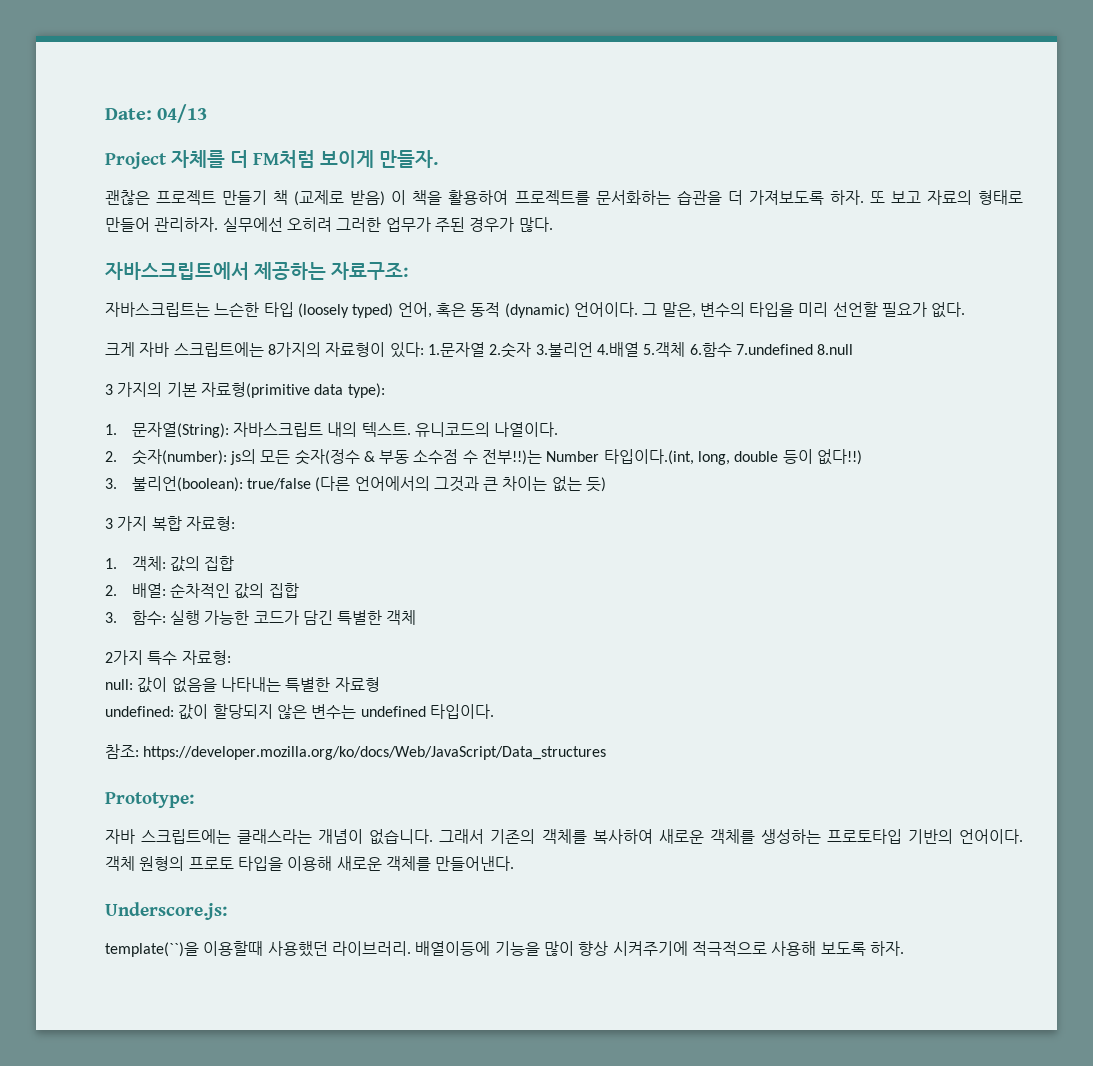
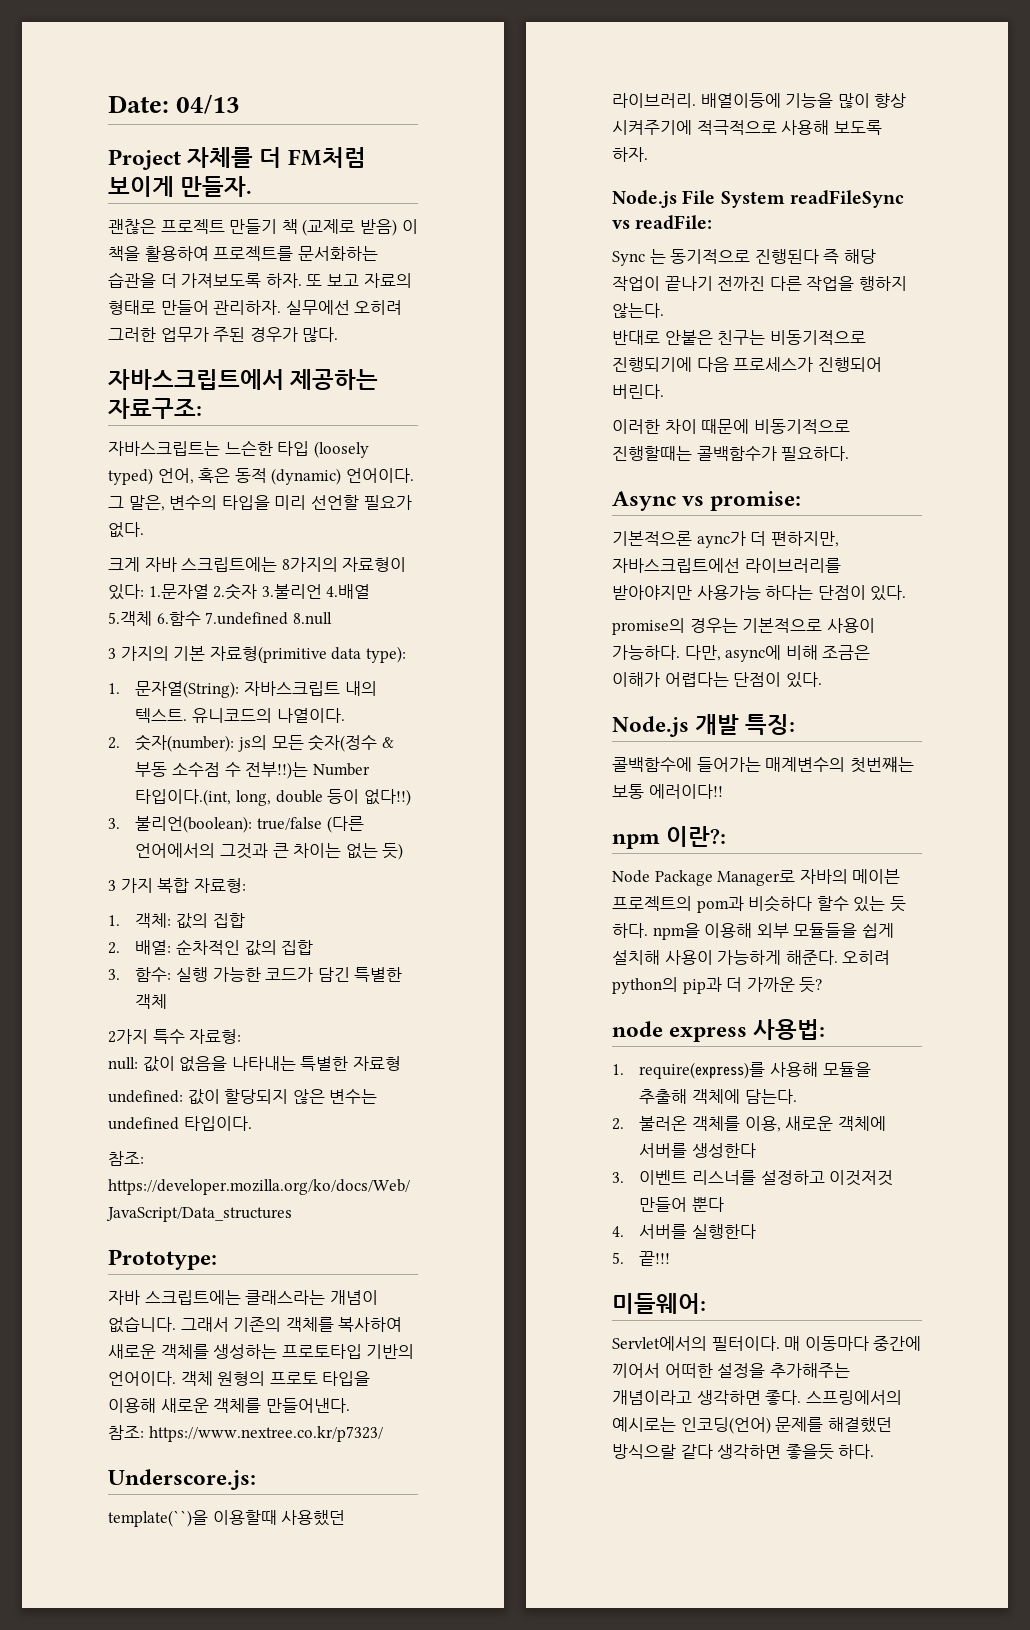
+ 참조: https://www.nextree.co.kr/p7323/
+ Node.js File System readFileSync vs readFile:
+ Sync 는 동기적으로 진행된다 즉 해당 작업이 끝나기 전까진 다른 작업을 행하지 않는다.
+ 반대로 안붙은 친구는 비동기적으로 진행되기에 다음 프로세스가 진행되어 버린다.
+ 이러한 차이 때문에 비동기적으로 진행할때는 콜백함수가 필요하다.
+ Async vs promise:
+ 기본적으론 aync가 더 편하지만, 자바스크립트에선 라이브러리를 받아야지만 사용가능 하다는 단점이 있다.
+ promise의 경우는 기본적으로 사용이 가능하다. 다만, async에 비해 조금은 이해가 어렵다는 단점이 있다.
+ Node.js 개발 특징:
+ 콜백함수에 들어가는 매계변수의 첫번쨰는 보통 에러이다!!
+ npm 이란?:
+ Node Package Manager로 자바의 메이븐 프로젝트의 pom과 비슷하다 할수 있는 듯 하다. npm을 이용해 외부 모듈들을 쉽게 설치해 사용이 가능하게 해준다. 오히려 python의 pip과 더 가까운 듯?
+ node express 사용법:
+ 1. require(express)를 사용해 모듈을 추출해 객체에 담는다.
+ 2. 불러온 객체를 이용, 새로운 객체에 서버를 생성한다
+ 3. 이벤트 리스너를 설정하고 이것저것 만들어 뿐다
+ 4. 서버를 실행한다
+ 5. 끝!!!
+ 미들웨어:
+ Servlet에서의 필터이다. 매 이동마다 중간에 끼어서 어떠한 설정을 추가해주는 개념이라고 생각하면 좋다. 스프링에서의 예시로는 인코딩(언어) 문제를 해결했던 방식으랄 같다 생각하면 좋을듯 하다.

